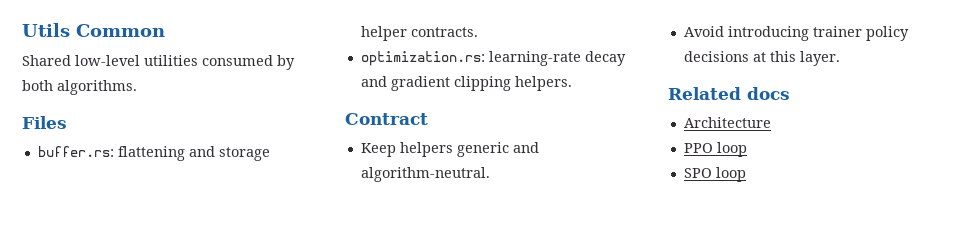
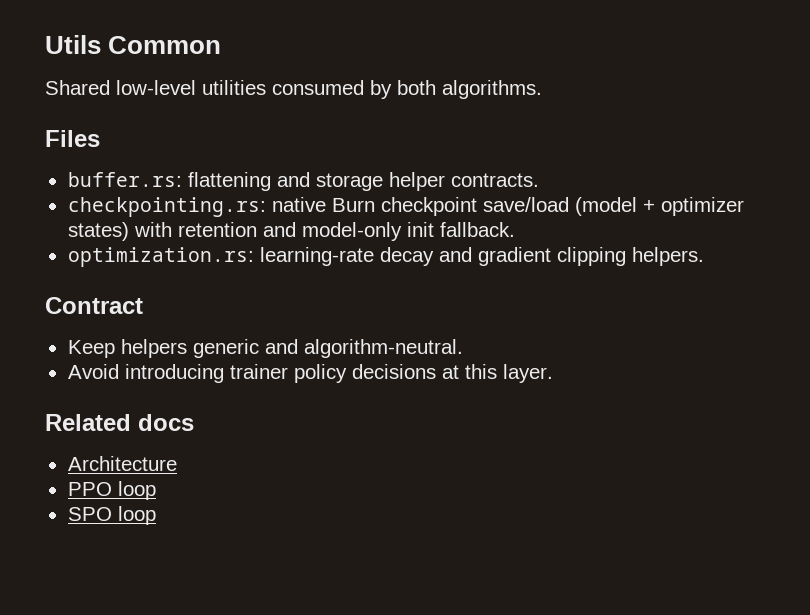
+ checkpointing.rs: native Burn checkpoint save/load (model + optimizer states) with retention and model-only init fallback.

